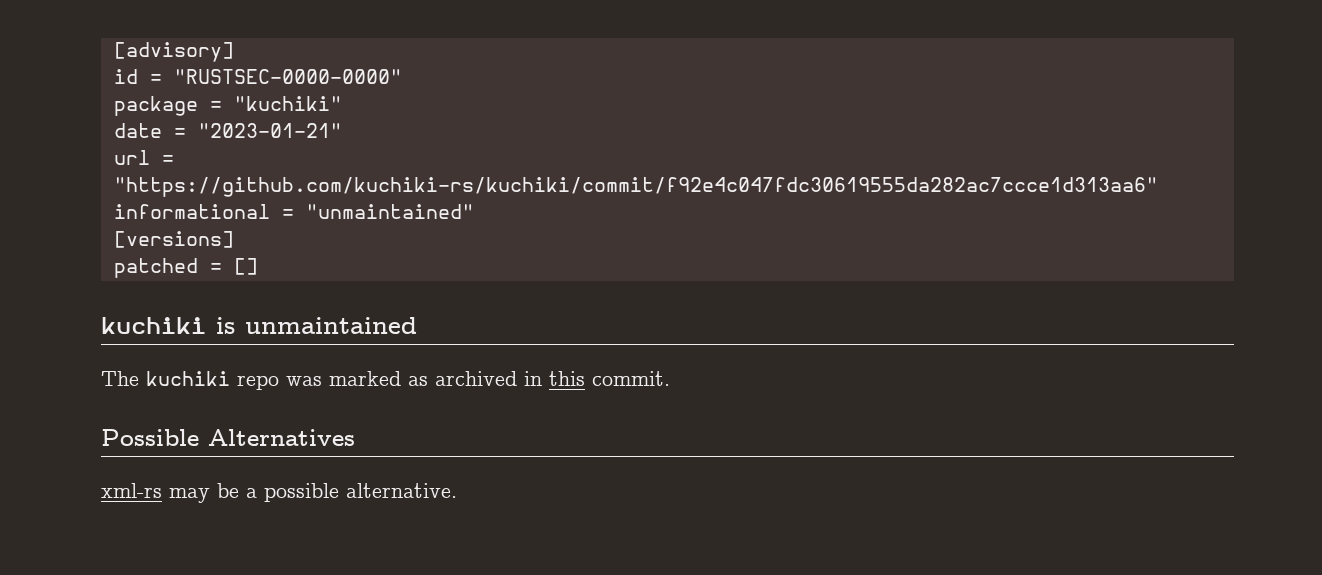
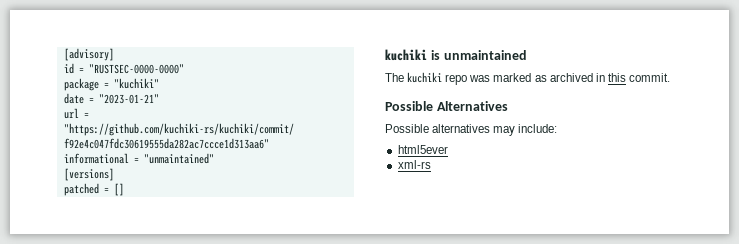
- xml-rs may be a possible alternative.
+ Possible alternatives may include:
+ html5ever
+ xml-rs

